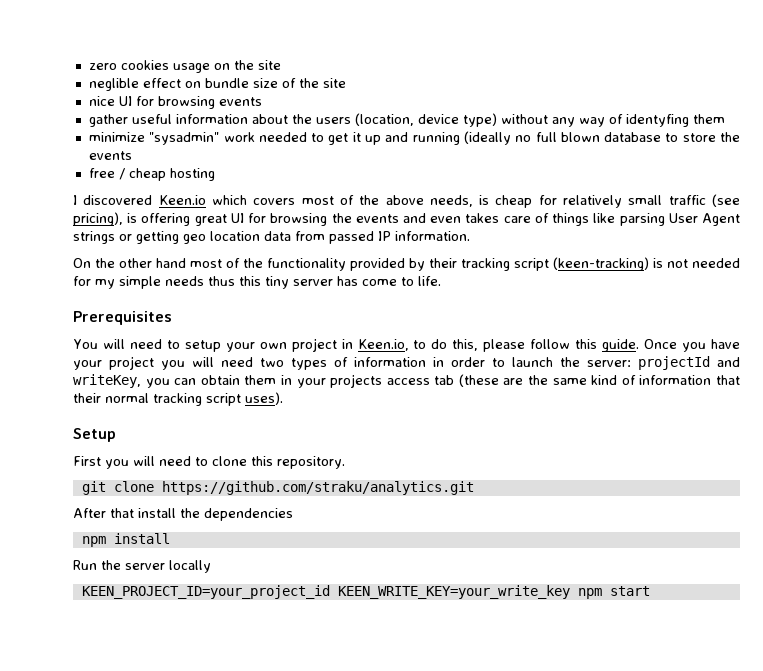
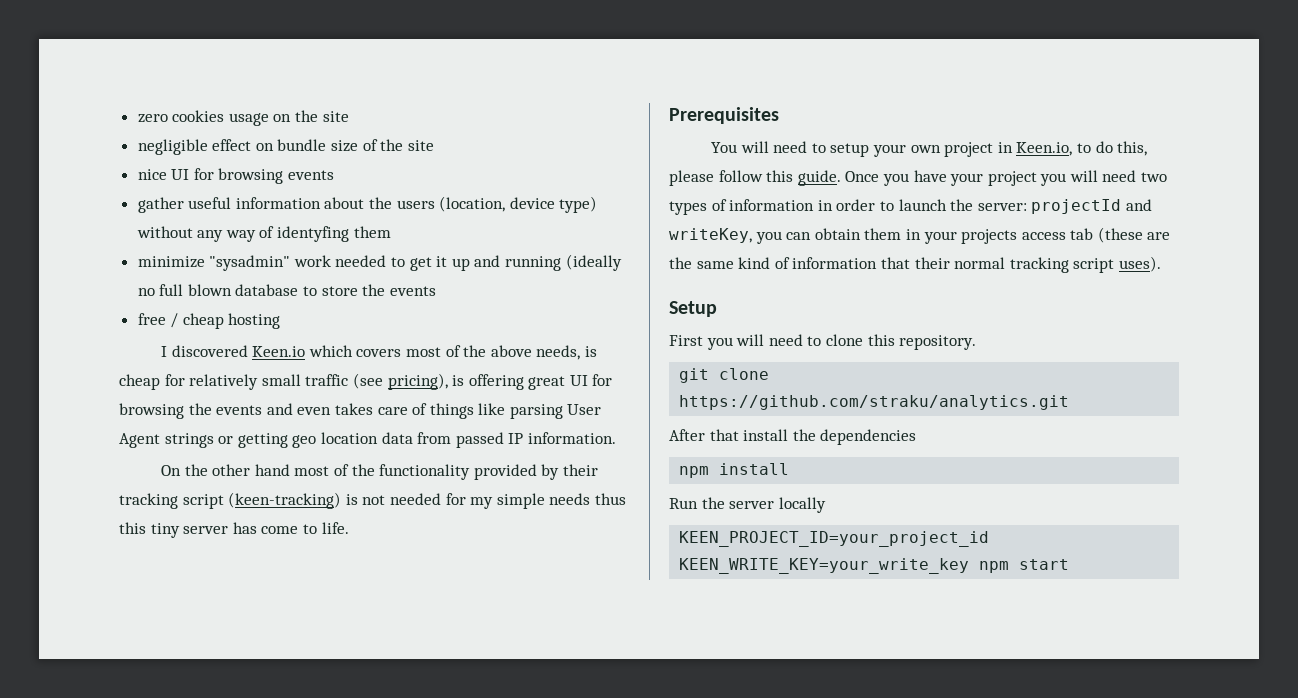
- neglible effect on bundle size of the site
+ negligible effect on bundle size of the site

